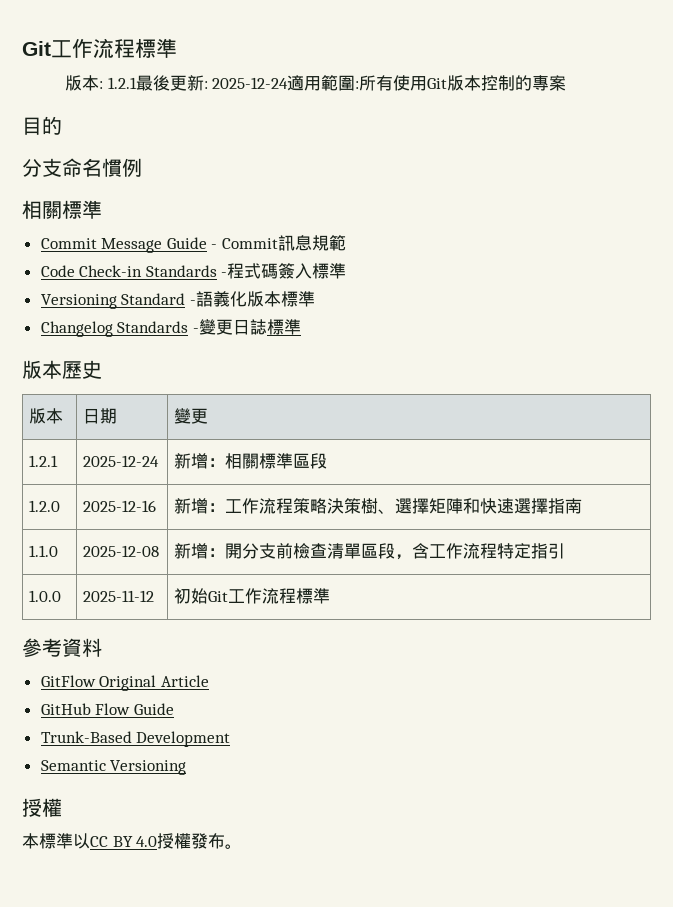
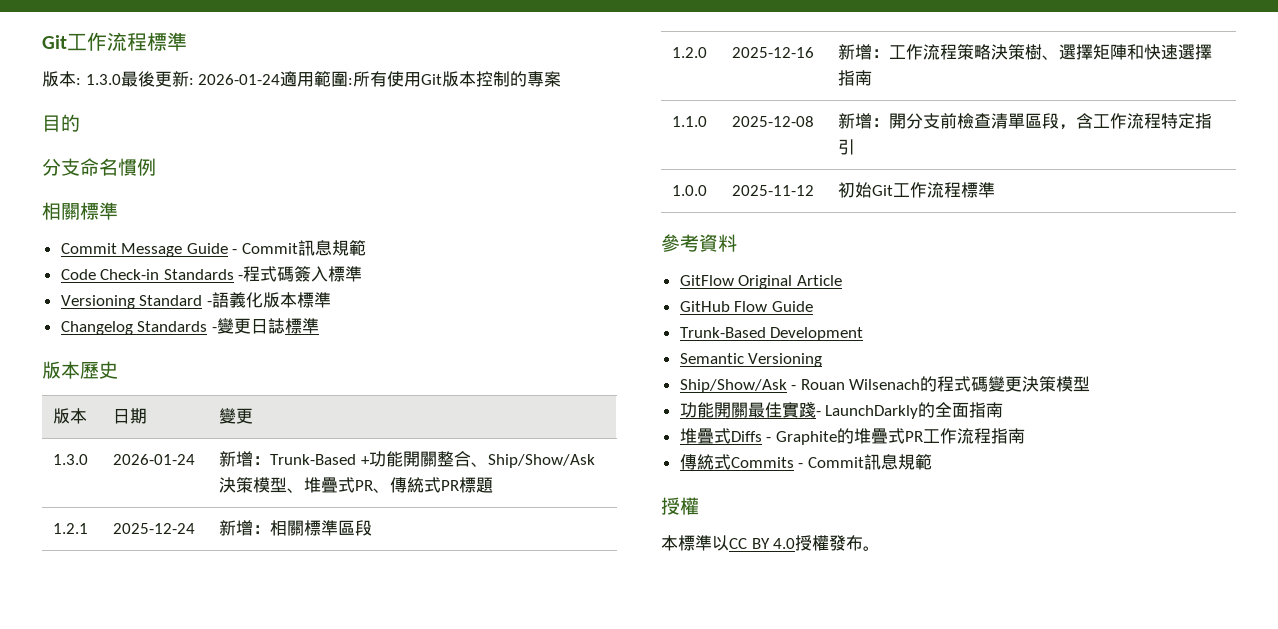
- 版本: 1.2.1最後更新: 2025-12-24適用範圍:所有使用Git版本控制的專案
+ 版本: 1.3.0最後更新: 2026-01-24適用範圍:所有使用Git版本控制的專案
+ 1.3.0 | 2026-01-24 | 新增：Trunk-Based +功能開關整合、Ship/Show/Ask決策模型、堆疊式PR、傳統式PR標題
+ Ship/Show/Ask - Rouan Wilsenach的程式碼變更決策模型
+ 功能開關最佳實踐- LaunchDarkly的全面指南
+ 堆疊式Diffs - Graphite的堆疊式PR工作流程指南
+ 傳統式Commits - Commit訊息規範

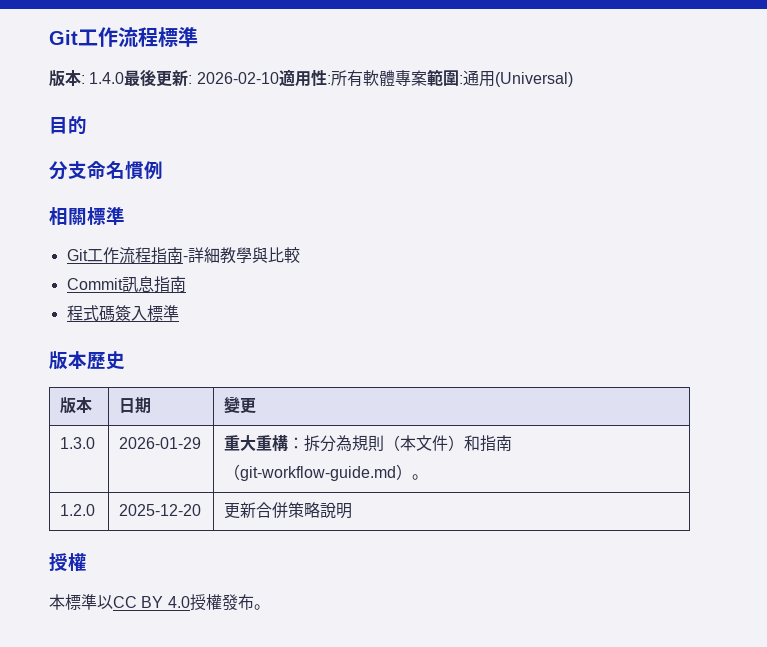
- 版本: 1.3.0最後更新: 2026-01-24適用範圍:所有使用Git版本控制的專案
+ 版本: 1.4.0最後更新: 2026-02-10適用性:所有軟體專案範圍:通用(Universal)
- Commit Message Guide - Commit訊息規範
- Code Check-in Standards -程式碼簽入標準
- Versioning Standard -語義化版本標準
- Changelog Standards -變更日誌標準
+ Git工作流程指南-詳細教學與比較
+ Commit訊息指南
+ 程式碼簽入標準
- 1.3.0 | 2026-01-24 | 新增：Trunk-Based +功能開關整合、Ship/Show/Ask決策模型、堆疊式PR、傳統式PR標題
- 1.2.1 | 2025-12-24 | 新增：相關標準區段
- 1.2.0 | 2025-12-16 | 新增：工作流程策略決策樹、選擇矩陣和快速選擇指南
- 1.1.0 | 2025-12-08 | 新增：開分支前檢查清單區段，含工作流程特定指引
- 1.0.0 | 2025-11-12 | 初始Git工作流程標準
- 參考資料
- GitFlow Original Article
- GitHub Flow Guide
- Trunk-Based Development
- Semantic Versioning
- Ship/Show/Ask - Rouan Wilsenach的程式碼變更決策模型
- 功能開關最佳實踐- LaunchDarkly的全面指南
- 堆疊式Diffs - Graphite的堆疊式PR工作流程指南
- 傳統式Commits - Commit訊息規範
+ 1.3.0 | 2026-01-29 | 重大重構：拆分為規則（本文件）和指南（git-workflow-guide.md）。
+ 1.2.0 | 2025-12-20 | 更新合併策略說明

